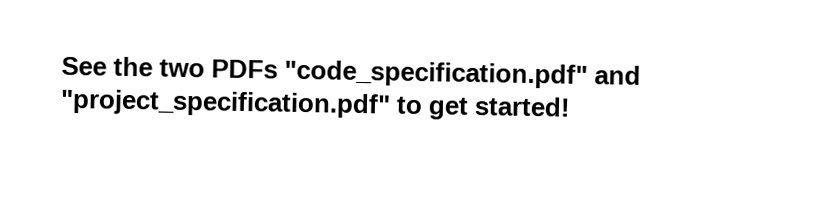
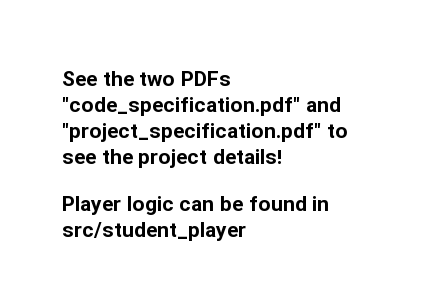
- See the two PDFs "code_specification.pdf" and "project_specification.pdf" to get started!
+ See the two PDFs "code_specification.pdf" and "project_specification.pdf" to see the project details!
+ Player logic can be found in src/student_player

